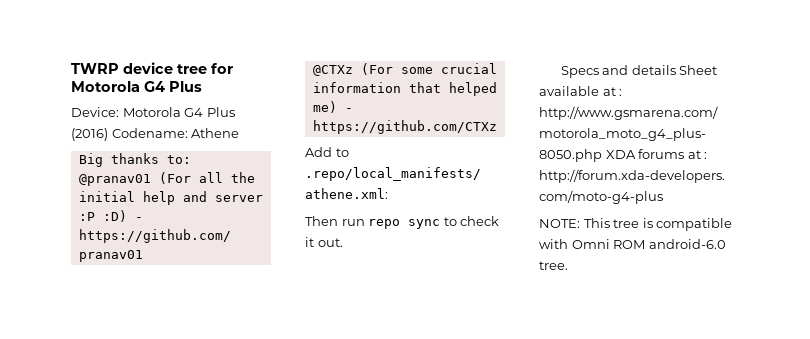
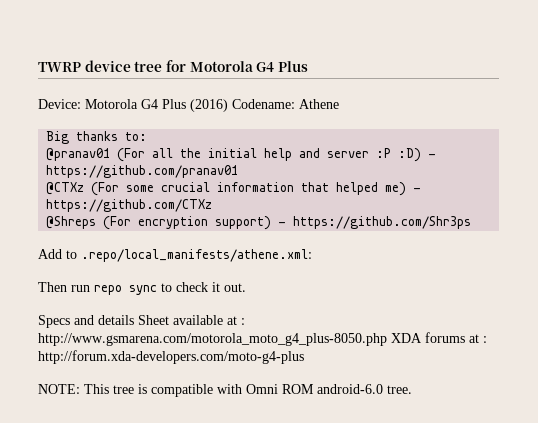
+ @Shreps (For encryption support) - https://github.com/Shr3ps

